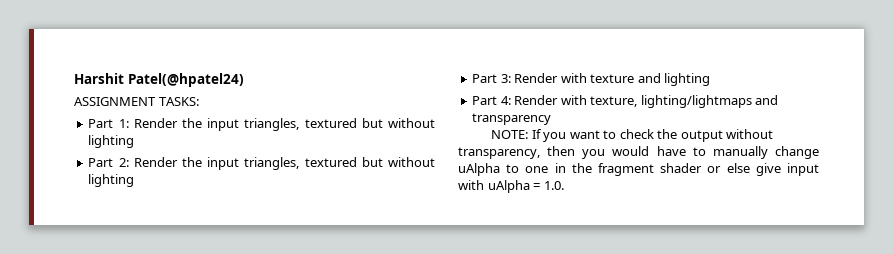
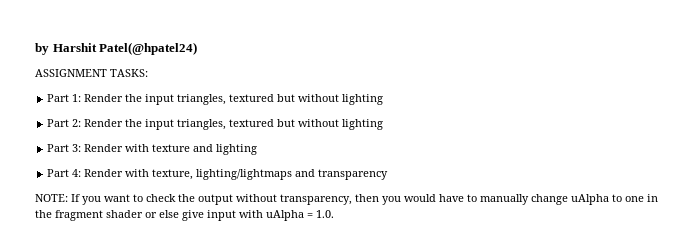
- Harshit Patel(@hpatel24)
+ by Harshit Patel(@hpatel24)

